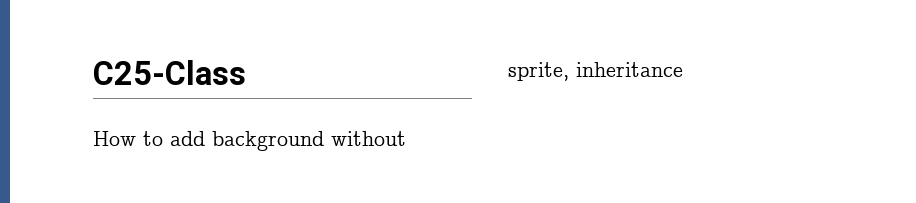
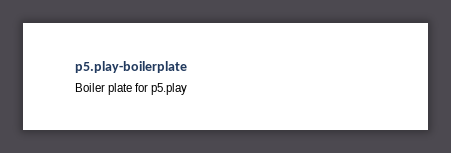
- C25-Class
- How to add background without sprite, inheritance
+ p5.play-boilerplate
+ Boiler plate for p5.play

